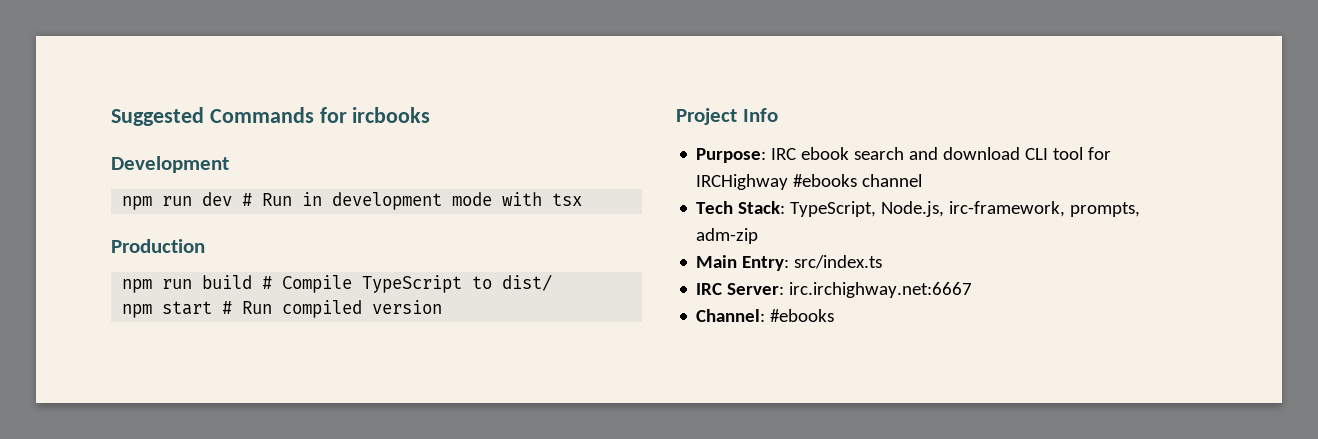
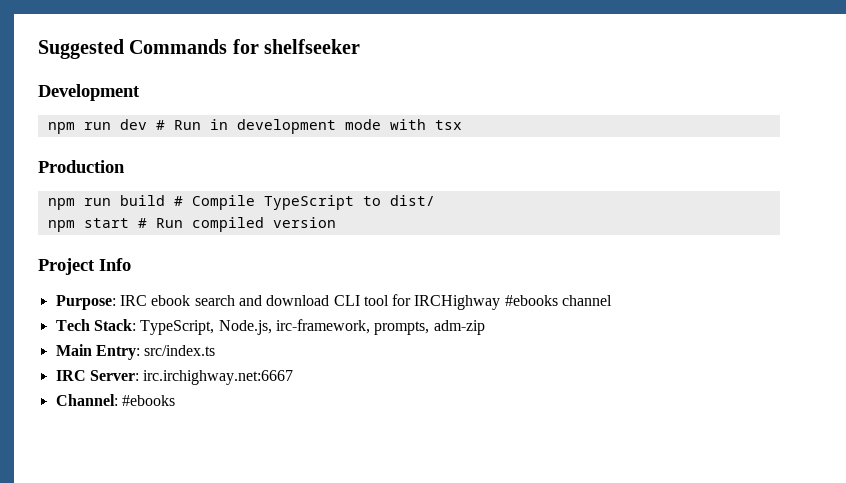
- Suggested Commands for ircbooks
+ Suggested Commands for shelfseeker

